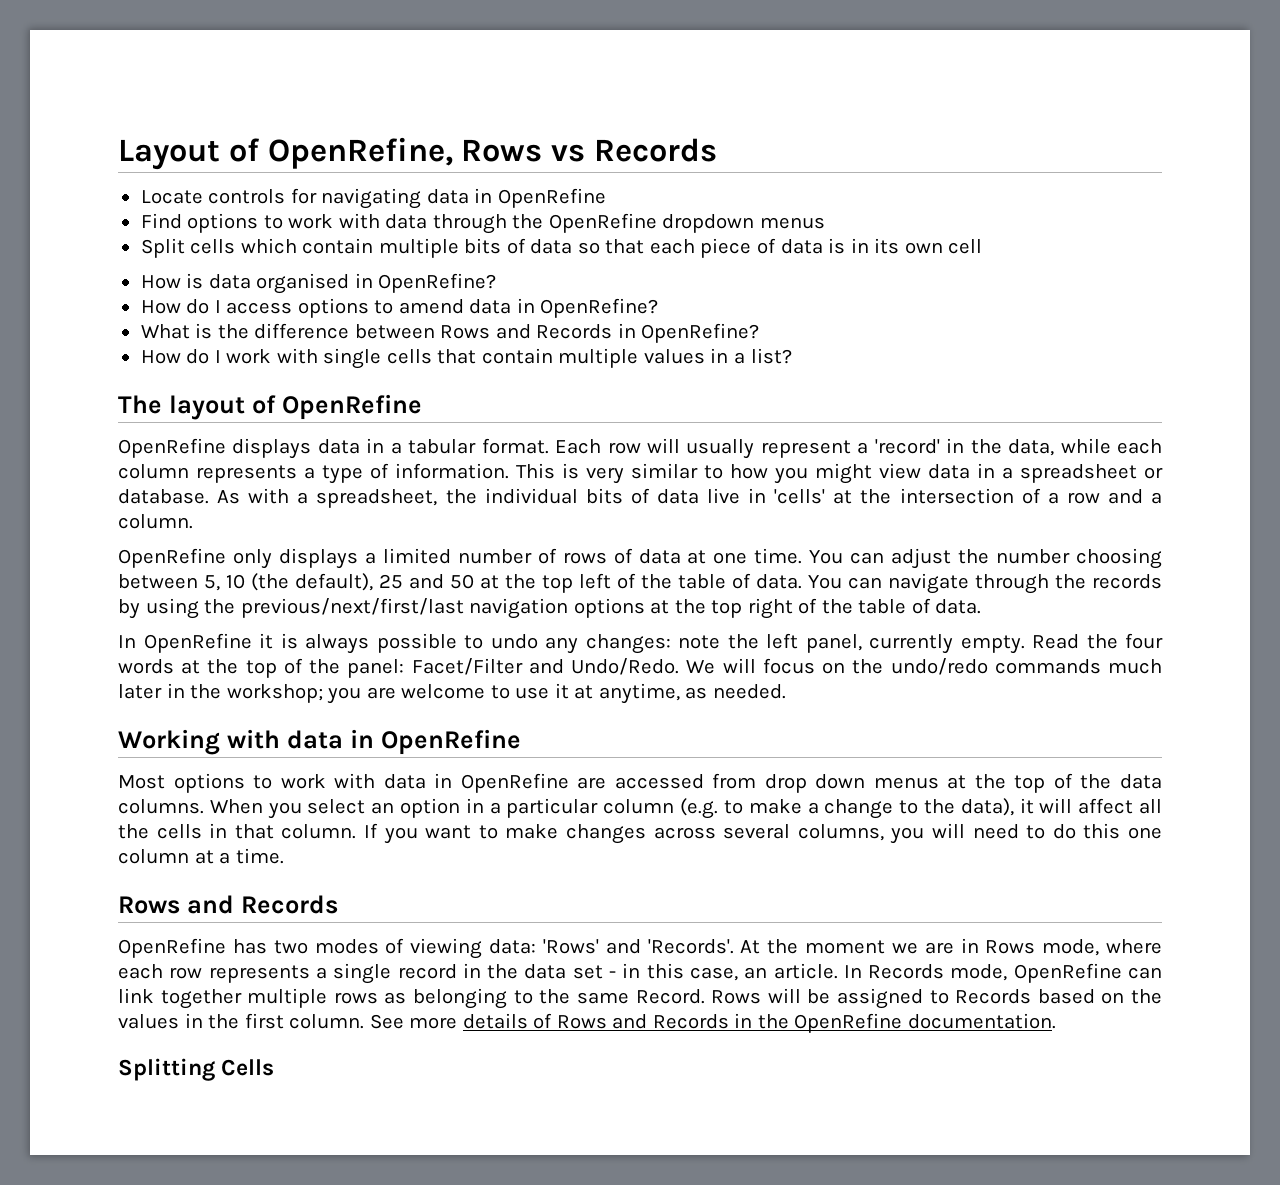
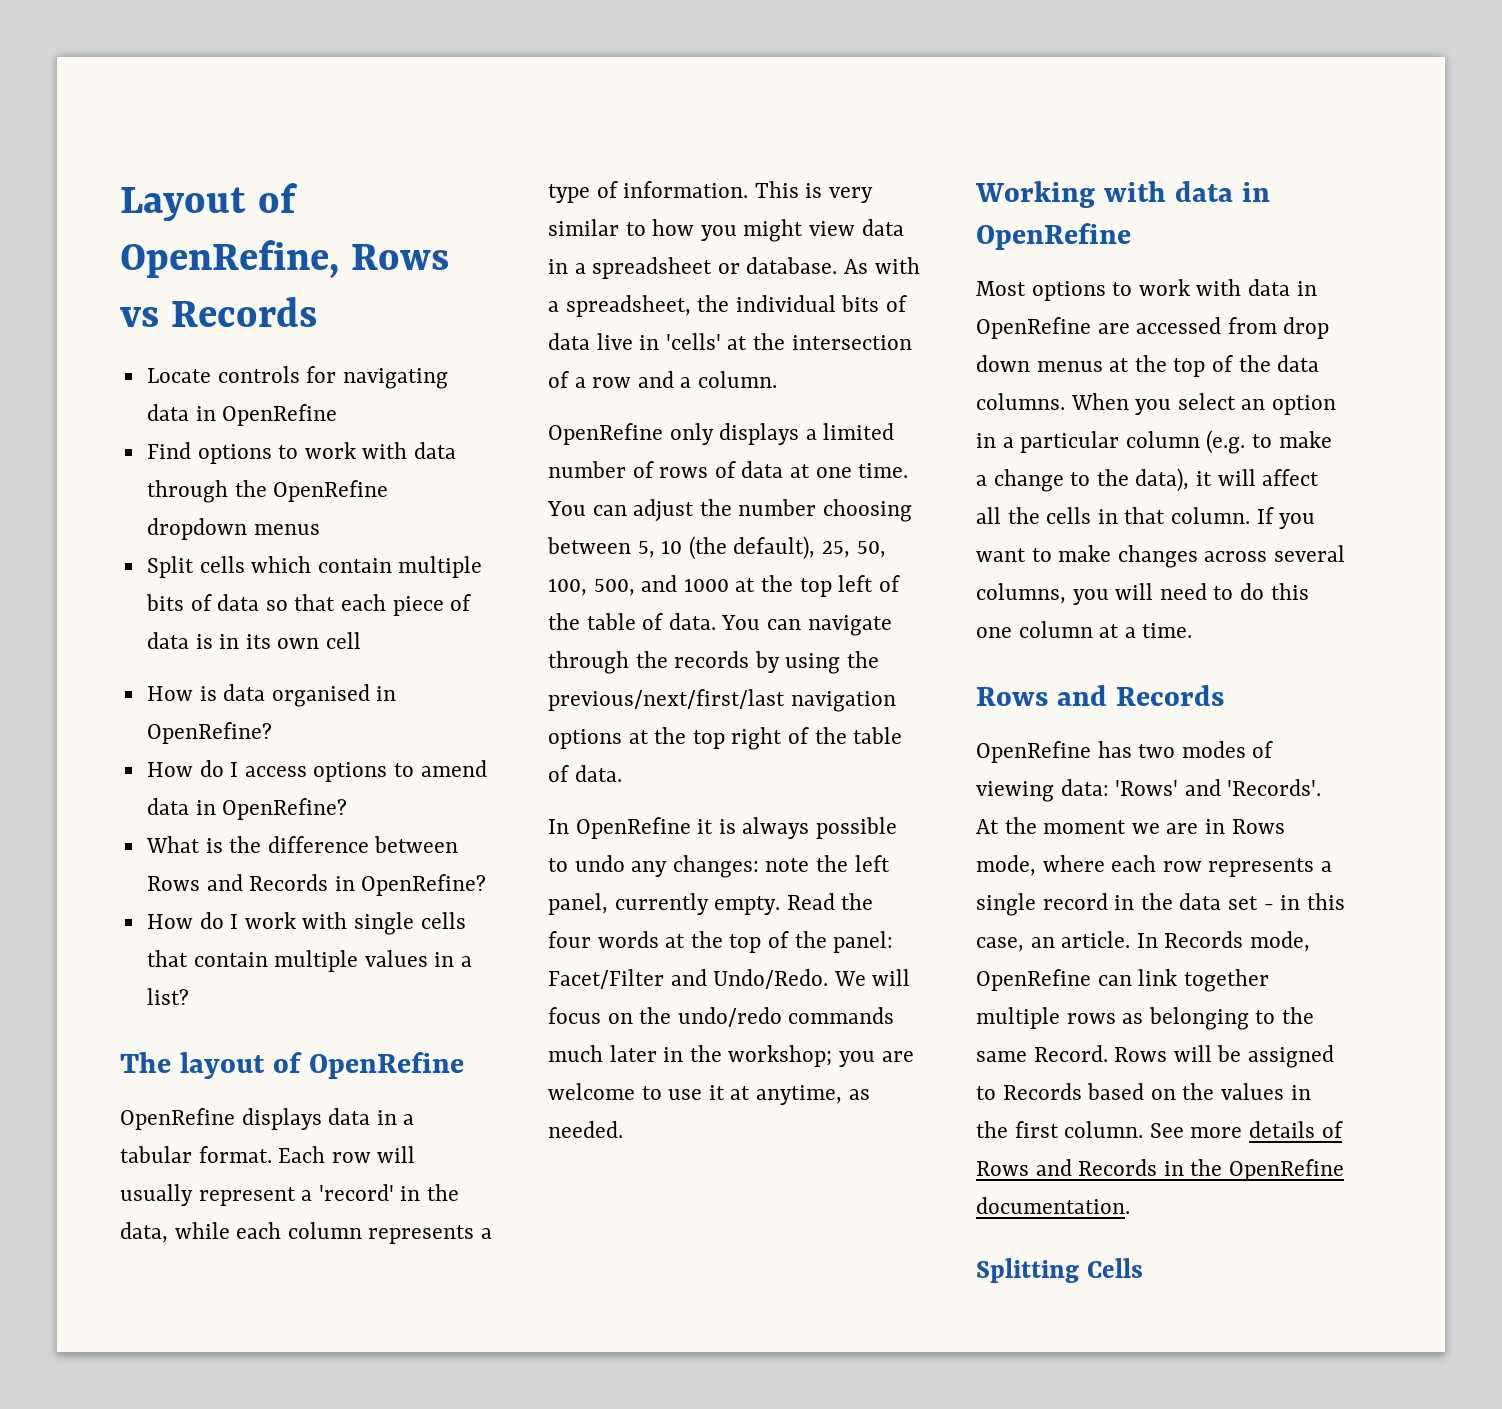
- You can adjust the number choosing between 5, 10 (the default), 25 and 50 at the top left of the table of data.
+ You can adjust the number choosing between 5, 10 (the default), 25, 50, 100, 500, and 1000 at the top left of the table of data.

